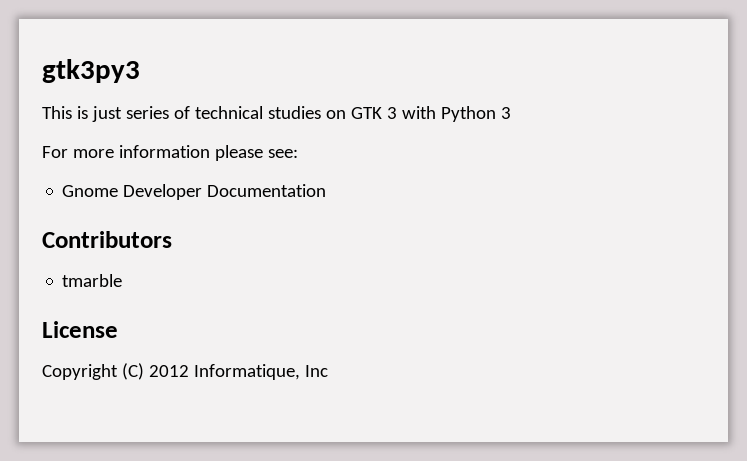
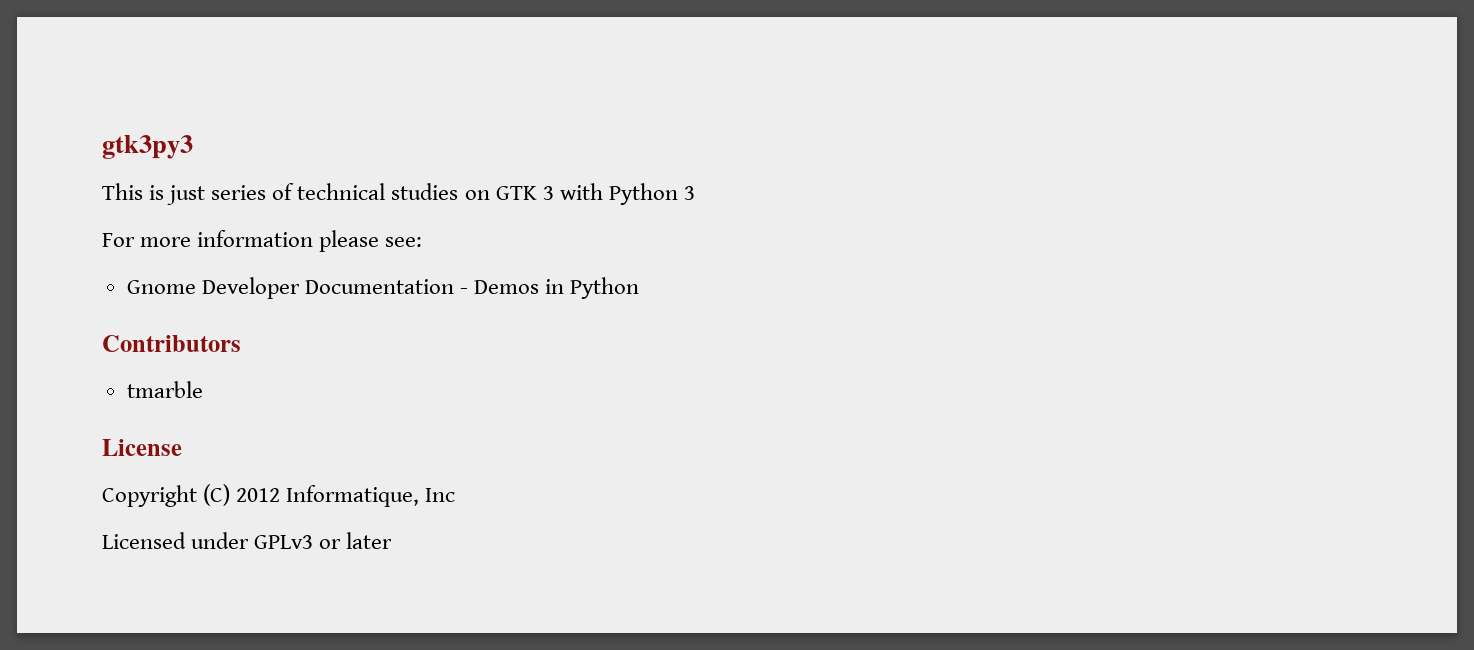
- Gnome Developer Documentation
+ Gnome Developer Documentation - Demos in Python
+ Licensed under GPLv3 or later

